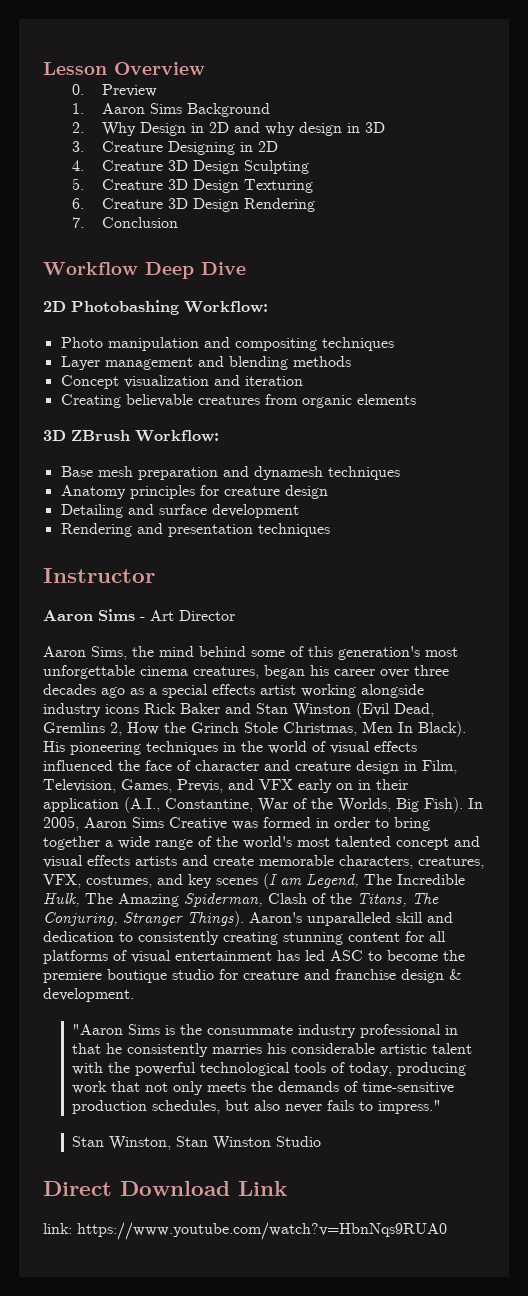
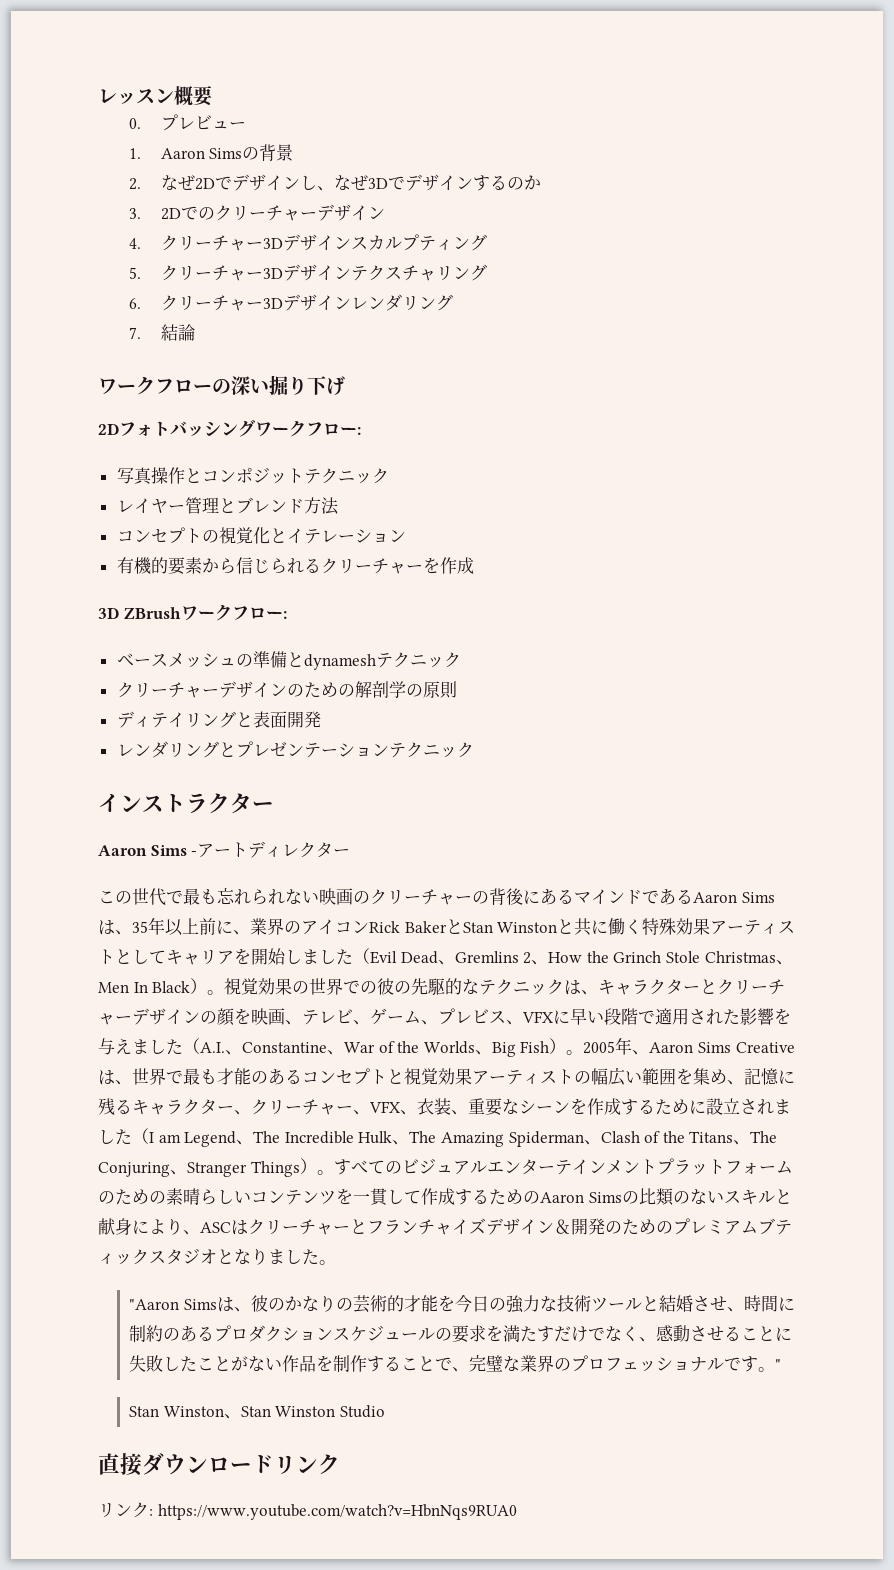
- Lesson Overview
+ レッスン概要
- 0. Preview
+ 0.プレビュー
- 1. Aaron Sims Background
+ 1. Aaron Simsの背景
- 2. Why Design in 2D and why design in 3D
- 3. Creature Designing in 2D
- 4. Creature 3D Design Sculpting
- 5. Creature 3D Design Texturing
- 6. Creature 3D Design Rendering
- 7. Conclusion
- Workflow Deep Dive
- 2D Photobashing Workflow:
- Photo manipulation and compositing techniques
- Layer management and blending methods
- Concept visualization and iteration
- Creating believable creatures from organic elements
- 3D ZBrush Workflow:
- Base mesh preparation and dynamesh techniques
- Anatomy principles for creature design
- Detailing and surface development
- Rendering and presentation techniques
- Instructor
- Aaron Sims - Art Director
- Aaron Sims, the mind behind some of this generation's most unforgettable cinema creatures, began his career over three decades ago as a special effects artist working alongside industry icons Rick Baker and Stan Winston (Evil Dead, Gremlins 2, How the Grinch Stole Christmas, Men In Black). His pioneering techniques in the world of visual effects influenced the face of character and creature design in Film, Television, Games, Previs, and VFX early on in their application (A.I., Constantine, War of the Worlds, Big Fish). In 2005, Aaron Sims Creative was formed in order to bring together a wide range of the world's most talented concept and visual effects artists and create memorable characters, creatures, VFX, costumes, and key scenes (I am Legend, The Incredible Hulk, The Amazing Spiderman, Clash of the Titans, The Conjuring, Stranger Things). Aaron's unparalleled skill and dedication to consistently creating stunning content for all platforms of visual entertainment has led ASC to become the premiere boutique studio for creature and franchise design & development.
- "Aaron Sims is the consummate industry professional in that he consistently marries his considerable artistic talent with the powerful technological tools of today, producing work that not only meets the demands of time-sensitive production schedules, but also never fails to impress."
- Stan Winston, Stan Winston Studio
+ 2.なぜ2Dでデザインし、なぜ3Dでデザインするのか
+ 3. 2Dでのクリーチャーデザイン
+ 4.クリーチャー3Dデザインスカルプティング
+ 5.クリーチャー3Dデザインテクスチャリング
+ 6.クリーチャー3Dデザインレンダリング
+ 7.結論
+ ワークフローの深い掘り下げ
+ 2Dフォトバッシングワークフロー:
+ 写真操作とコンポジットテクニック
+ レイヤー管理とブレンド方法
+ コンセプトの視覚化とイテレーション
+ 有機的要素から信じられるクリーチャーを作成
+ 3D ZBrushワークフロー:
+ ベースメッシュの準備とdynameshテクニック
+ クリーチャーデザインのための解剖学の原則
+ ディテイリングと表面開発
+ レンダリングとプレゼンテーションテクニック
+ インストラクター
+ Aaron Sims -アートディレクター
+ この世代で最も忘れられない映画のクリーチャーの背後にあるマインドであるAaron Simsは、35年以上前に、業界のアイコンRick BakerとStan Winstonと共に働く特殊効果アーティストとしてキャリアを開始しました（Evil Dead、Gremlins 2、How the Grinch Stole Christmas、Men In Black）。視覚効果の世界での彼の先駆的なテクニックは、キャラクターとクリーチャーデザインの顔を映画、テレビ、ゲーム、プレビス、VFXに早い段階で適用された影響を与えました（A.I.、Constantine、War of the Worlds、Big Fish）。2005年、Aaron Sims Creativeは、世界で最も才能のあるコンセプトと視覚効果アーティストの幅広い範囲を集め、記憶に残るキャラクター、クリーチャー、VFX、衣装、重要なシーンを作成するために設立されました（I am Legend、The Incredible Hulk、The Amazing Spiderman、Clash of the Titans、The Conjuring、Stranger Things）。すべてのビジュアルエンターテインメントプラットフォームのための素晴らしいコンテンツを一貫して作成するためのAaron Simsの比類のないスキルと献身により、ASCはクリーチャーとフランチャイズデザイン＆開発のためのプレミアムブティックスタジオとなりました。
+ "Aaron Simsは、彼のかなりの芸術的才能を今日の強力な技術ツールと結婚させ、時間に制約のあるプロダクションスケジュールの要求を満たすだけでなく、感動させることに失敗したことがない作品を制作することで、完璧な業界のプロフェッショナルです。"
+ Stan Winston、Stan Winston Studio
- Direct Download Link
- link: https://www.youtube.com/watch?v=HbnNqs9RUA0
+ 直接ダウンロードリンク
+ リンク: https://www.youtube.com/watch?v=HbnNqs9RUA0

